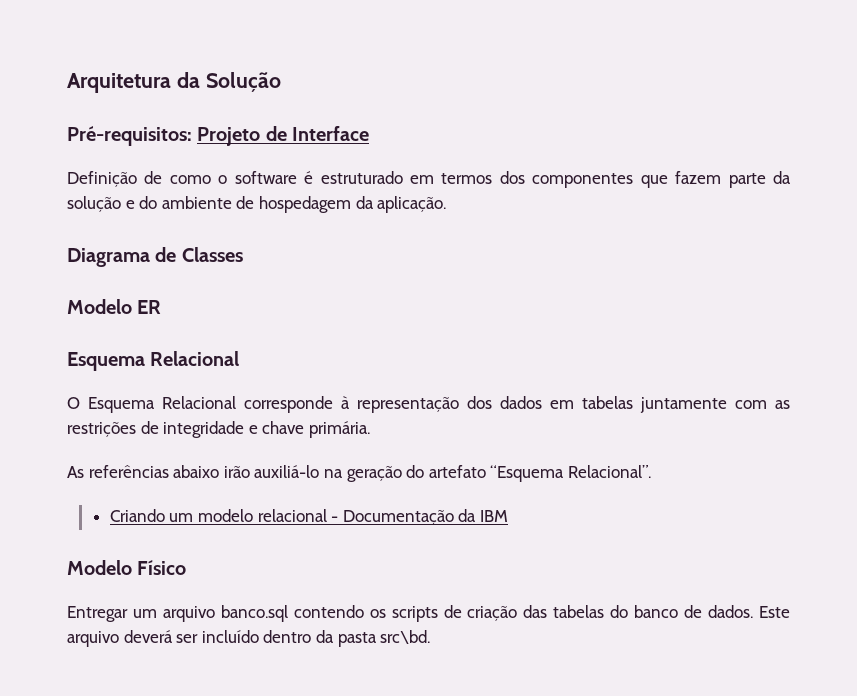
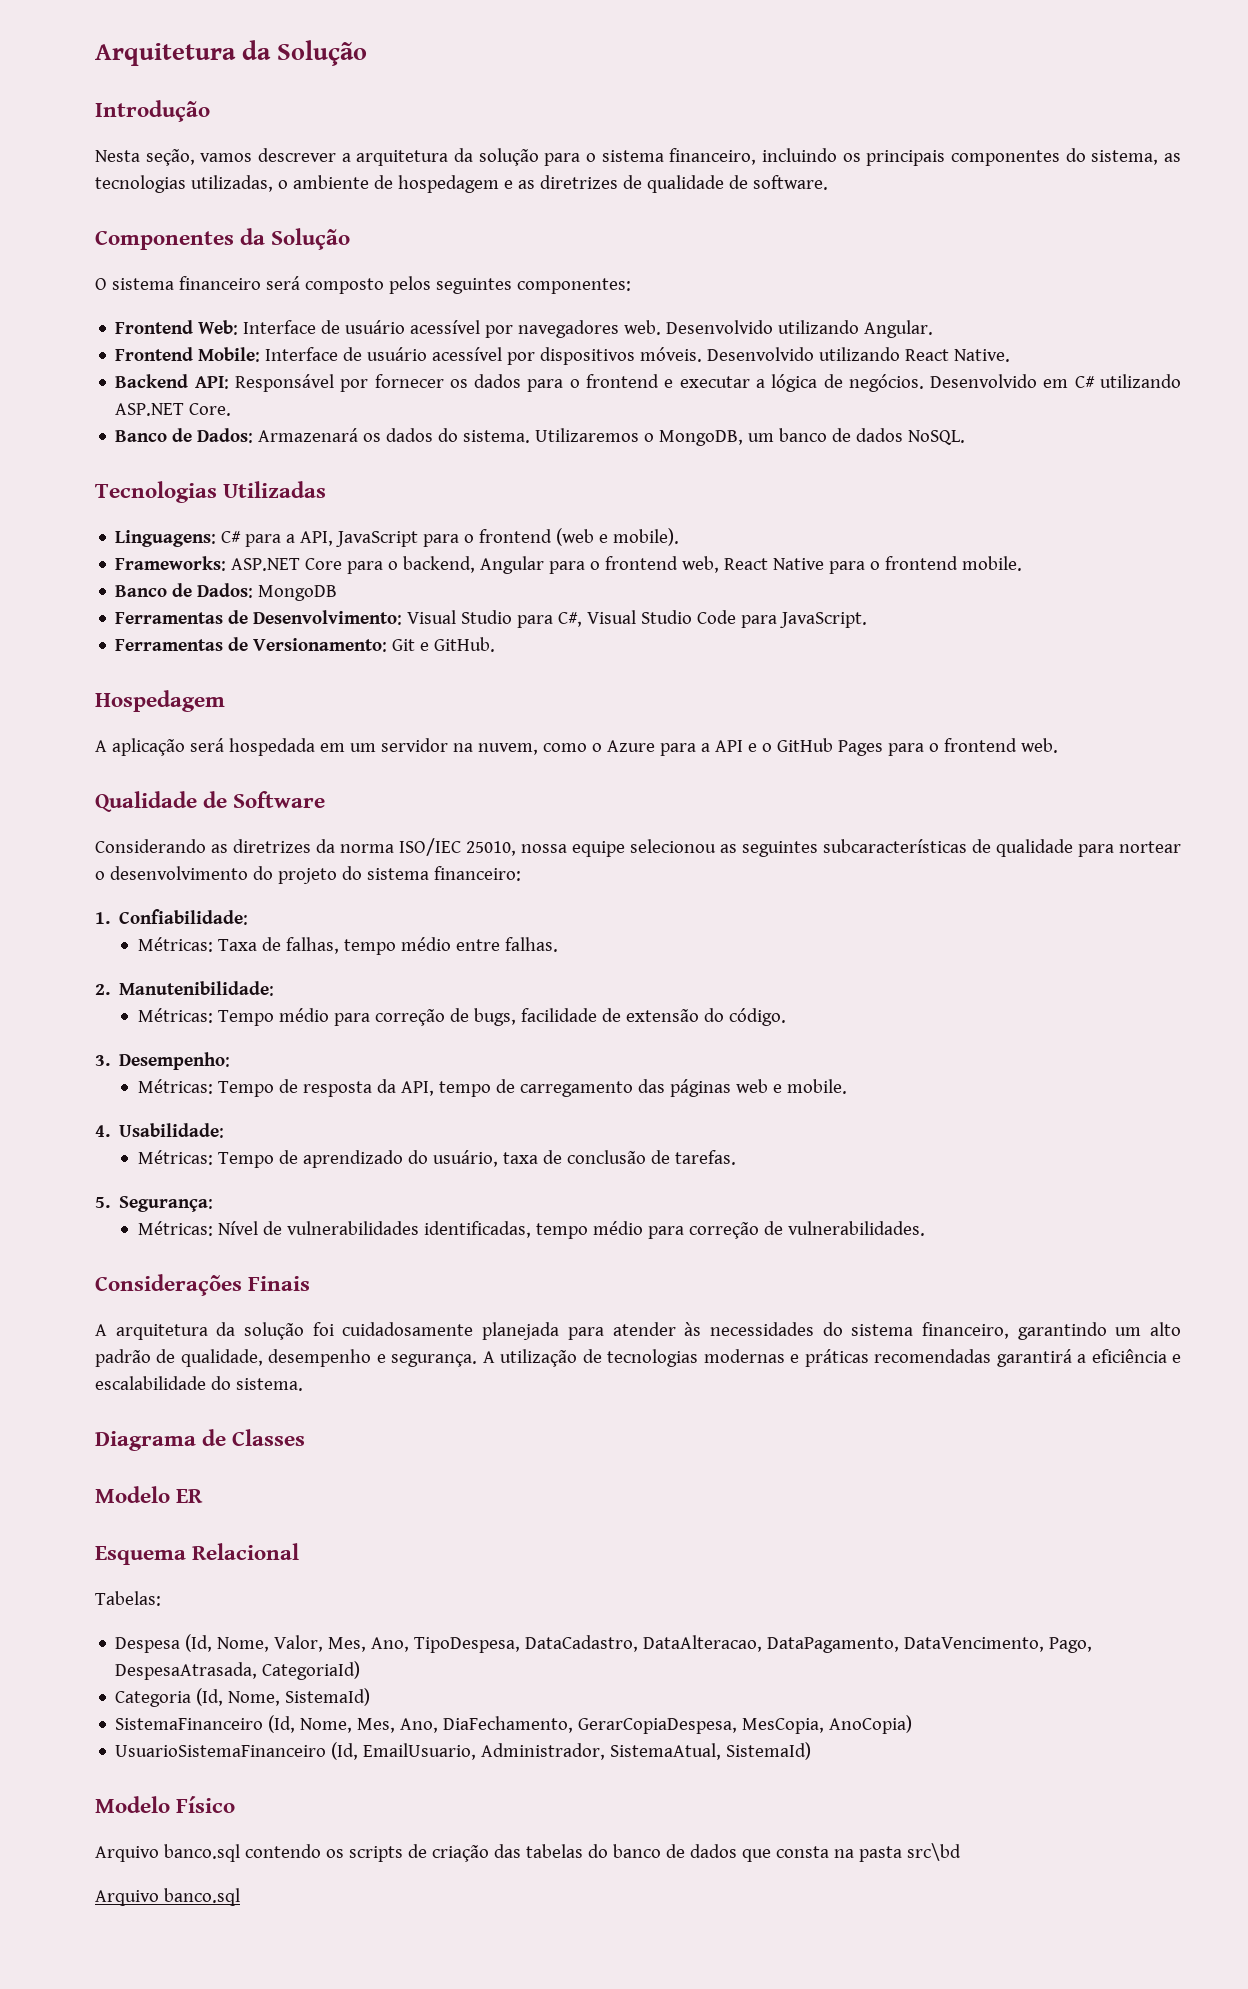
- Pré-requisitos: Projeto de Interface
- Definição de como o software é estruturado em termos dos componentes que fazem parte da solução e do ambiente de hospedagem da aplicação.
+ Introdução
+ Nesta seção, vamos descrever a arquitetura da solução para o sistema financeiro, incluindo os principais componentes do sistema, as tecnologias utilizadas, o ambiente de hospedagem e as diretrizes de qualidade de software.
+ Componentes da Solução
+ O sistema financeiro será composto pelos seguintes componentes:
+ Frontend Web: Interface de usuário acessível por navegadores web. Desenvolvido utilizando Angular.
+ Frontend Mobile: Interface de usuário acessível por dispositivos móveis. Desenvolvido utilizando React Native.
+ Backend API: Responsável por fornecer os dados para o frontend e executar a lógica de negócios. Desenvolvido em C# utilizando ASP.NET Core.
+ Banco de Dados: Armazenará os dados do sistema. Utilizaremos o MongoDB, um banco de dados NoSQL.
+ Tecnologias Utilizadas
+ Linguagens: C# para a API, JavaScript para o frontend (web e mobile).
+ Frameworks: ASP.NET Core para o backend, Angular para o frontend web, React Native para o frontend mobile.
+ Banco de Dados: MongoDB
+ Ferramentas de Desenvolvimento: Visual Studio para C#, Visual Studio Code para JavaScript.
+ Ferramentas de Versionamento: Git e GitHub.
+ Hospedagem
+ A aplicação será hospedada em um servidor na nuvem, como o Azure para a API e o GitHub Pages para o frontend web.
+ Qualidade de Software
+ Considerando as diretrizes da norma ISO/IEC 25010, nossa equipe selecionou as seguintes subcaracterísticas de qualidade para nortear o desenvolvimento do projeto do sistema financeiro:
+ 1. Confiabilidade:
+ Métricas: Taxa de falhas, tempo médio entre falhas.
+ 2. Manutenibilidade:
+ Métricas: Tempo médio para correção de bugs, facilidade de extensão do código.
+ 3. Desempenho:
+ Métricas: Tempo de resposta da API, tempo de carregamento das páginas web e mobile.
+ 4. Usabilidade:
+ Métricas: Tempo de aprendizado do usuário, taxa de conclusão de tarefas.
+ 5. Segurança:
+ Métricas: Nível de vulnerabilidades identificadas, tempo médio para correção de vulnerabilidades.
+ Considerações Finais
+ A arquitetura da solução foi cuidadosamente planejada para atender às necessidades do sistema financeiro, garantindo um alto padrão de qualidade, desempenho e segurança. A utilização de tecnologias modernas e práticas recomendadas garantirá a eficiência e escalabilidade do sistema.
- O Esquema Relacional corresponde à representação dos dados em tabelas juntamente com as restrições de integridade e chave primária.
- As referências abaixo irão auxiliá-lo na geração do artefato “Esquema Relacional”.
- Criando um modelo relacional - Documentação da IBM
+ Tabelas:
+ Despesa (Id, Nome, Valor, Mes, Ano, TipoDespesa, DataCadastro, DataAlteracao, DataPagamento, DataVencimento, Pago, DespesaAtrasada, CategoriaId)
+ Categoria (Id, Nome, SistemaId)
+ SistemaFinanceiro (Id, Nome, Mes, Ano, DiaFechamento, GerarCopiaDespesa, MesCopia, AnoCopia)
+ UsuarioSistemaFinanceiro (Id, EmailUsuario, Administrador, SistemaAtual, SistemaId)
- Entregar um arquivo banco.sql contendo os scripts de criação das tabelas do banco de dados. Este arquivo deverá ser incluído dentro da pasta src\bd.
+ Arquivo banco.sql contendo os scripts de criação das tabelas do banco de dados que consta na pasta src\bd
+ Arquivo banco.sql

